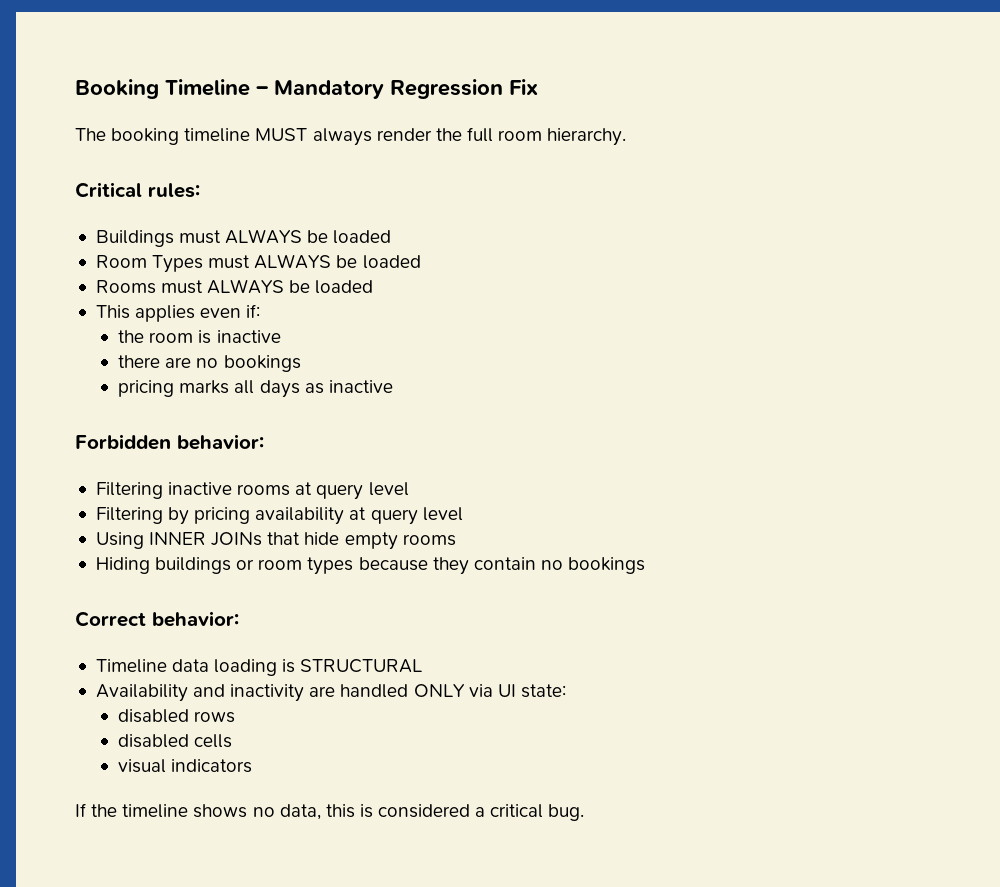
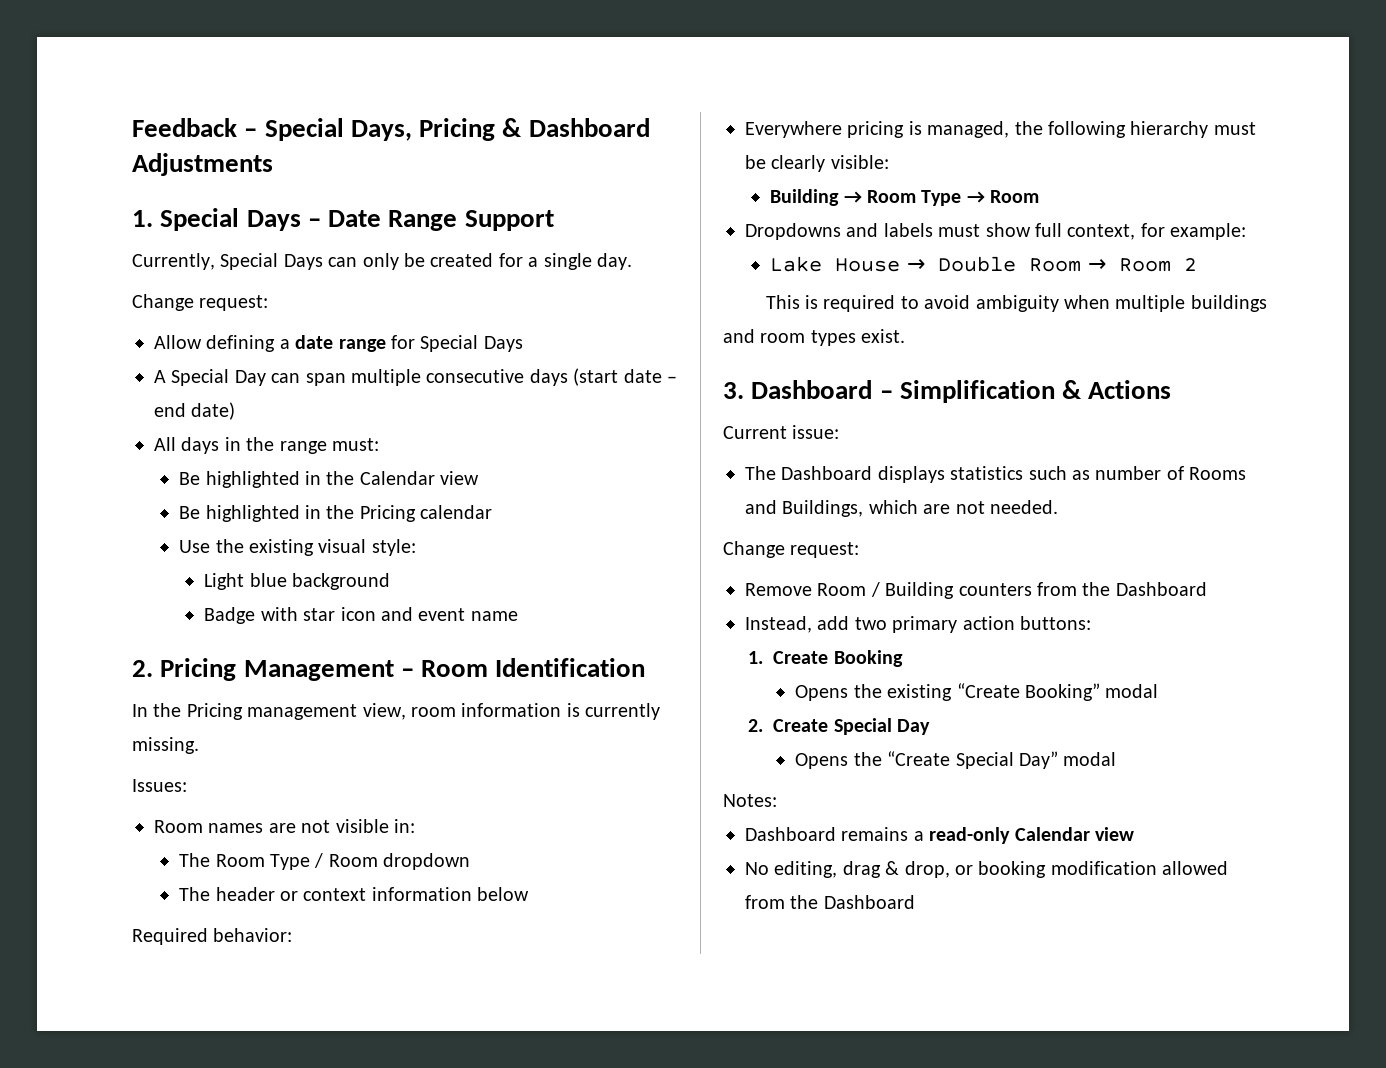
- Booking Timeline – Mandatory Regression Fix
- The booking timeline MUST always render the full room hierarchy.
- Critical rules:
- Buildings must ALWAYS be loaded
- Room Types must ALWAYS be loaded
- Rooms must ALWAYS be loaded
- This applies even if:
- the room is inactive
- there are no bookings
- pricing marks all days as inactive
- Forbidden behavior:
- Filtering inactive rooms at query level
- Filtering by pricing availability at query level
- Using INNER JOINs that hide empty rooms
- Hiding buildings or room types because they contain no bookings
- Correct behavior:
- Timeline data loading is STRUCTURAL
- Availability and inactivity are handled ONLY via UI state:
- disabled rows
- disabled cells
- visual indicators
- If the timeline shows no data, this is considered a critical bug.
+ Feedback – Special Days, Pricing & Dashboard Adjustments
+ 1. Special Days – Date Range Support
+ Currently, Special Days can only be created for a single day.
+ Change request:
+ Allow defining a date range for Special Days
+ A Special Day can span multiple consecutive days (start date – end date)
+ All days in the range must:
+ Be highlighted in the Calendar view
+ Be highlighted in the Pricing calendar
+ Use the existing visual style:
+ Light blue background
+ Badge with star icon and event name
+ 2. Pricing Management – Room Identification
+ In the Pricing management view, room information is currently missing.
+ Issues:
+ Room names are not visible in:
+ The Room Type / Room dropdown
+ The header or context information below
+ Required behavior:
+ Everywhere pricing is managed, the following hierarchy must be clearly visible:
+ Building → Room Type → Room
+ Dropdowns and labels must show full context, for example:
+ Lake House → Double Room → Room 2
+ This is required to avoid ambiguity when multiple buildings and room types exist.
+ 3. Dashboard – Simplification & Actions
+ Current issue:
+ The Dashboard displays statistics such as number of Rooms and Buildings, which are not needed.
+ Change request:
+ Remove Room / Building counters from the Dashboard
+ Instead, add two primary action buttons:
+ 1. Create Booking
+ Opens the existing “Create Booking” modal
+ 2. Create Special Day
+ Opens the “Create Special Day” modal
+ Notes:
+ Dashboard remains a read-only Calendar view
+ No editing, drag & drop, or booking modification allowed from the Dashboard

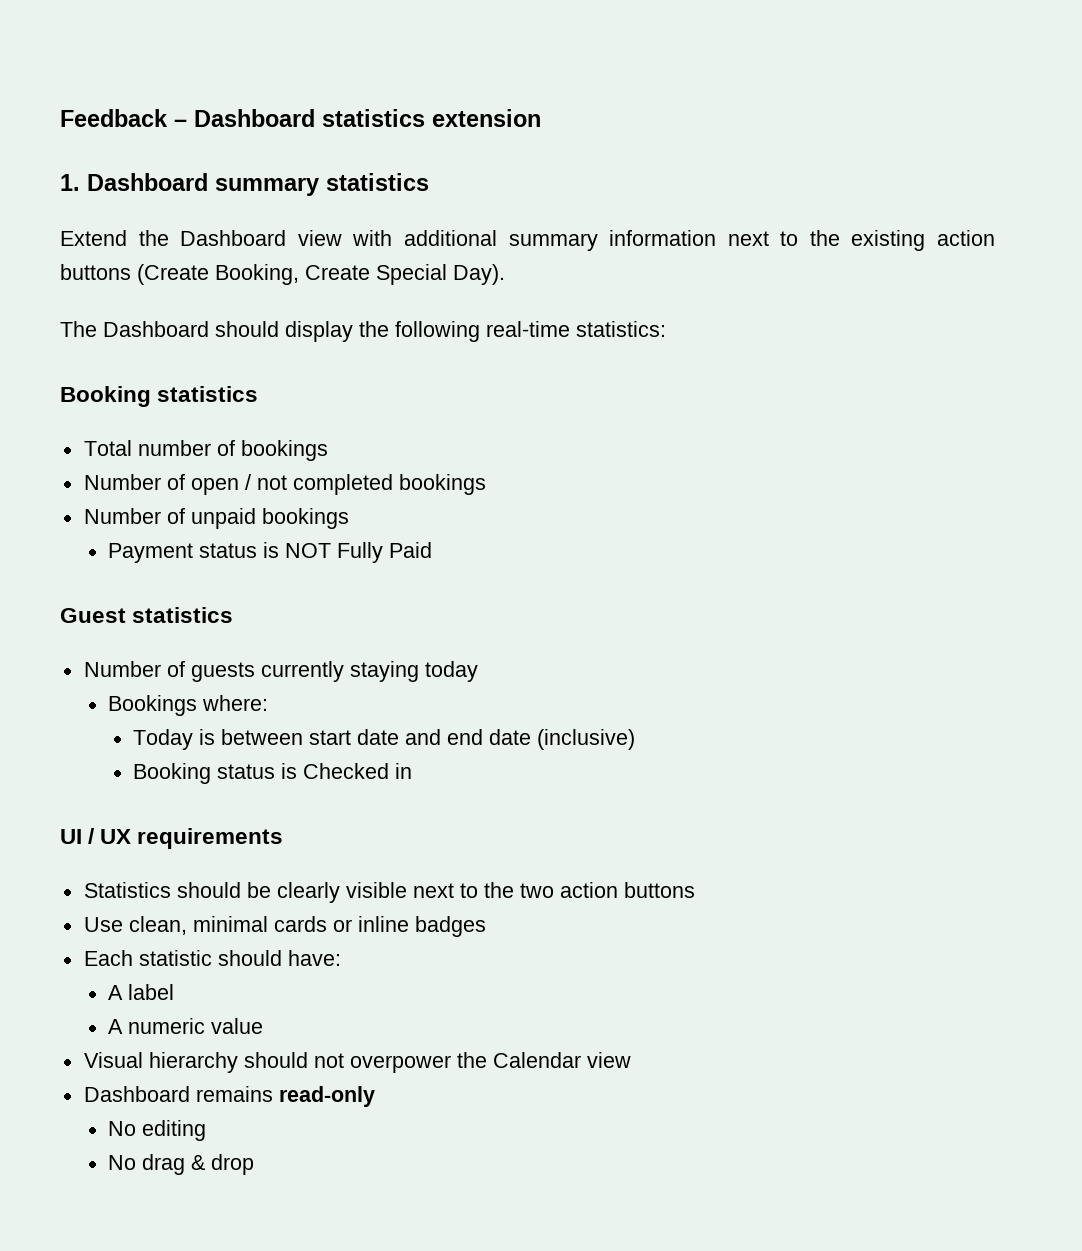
- Feedback – Special Days, Pricing & Dashboard Adjustments
- 1. Special Days – Date Range Support
- Currently, Special Days can only be created for a single day.
- Change request:
- Allow defining a date range for Special Days
- A Special Day can span multiple consecutive days (start date – end date)
- All days in the range must:
- Be highlighted in the Calendar view
- Be highlighted in the Pricing calendar
- Use the existing visual style:
- Light blue background
- Badge with star icon and event name
- 2. Pricing Management – Room Identification
- In the Pricing management view, room information is currently missing.
- Issues:
- Room names are not visible in:
- The Room Type / Room dropdown
- The header or context information below
- Required behavior:
- Everywhere pricing is managed, the following hierarchy must be clearly visible:
- Building → Room Type → Room
- Dropdowns and labels must show full context, for example:
- Lake House → Double Room → Room 2
- This is required to avoid ambiguity when multiple buildings and room types exist.
- 3. Dashboard – Simplification & Actions
- Current issue:
- The Dashboard displays statistics such as number of Rooms and Buildings, which are not needed.
- Change request:
- Remove Room / Building counters from the Dashboard
- Instead, add two primary action buttons:
- 1. Create Booking
- Opens the existing “Create Booking” modal
- 2. Create Special Day
- Opens the “Create Special Day” modal
- Notes:
+ Feedback – Dashboard statistics extension
+ 1. Dashboard summary statistics
+ Extend the Dashboard view with additional summary information next to the existing action buttons (Create Booking, Create Special Day).
+ The Dashboard should display the following real-time statistics:
+ Booking statistics
+ Total number of bookings
+ Number of open / not completed bookings
+ Number of unpaid bookings
+ Payment status is NOT Fully Paid
+ Guest statistics
+ Number of guests currently staying today
+ Bookings where:
+ Today is between start date and end date (inclusive)
+ Booking status is Checked in
+ UI / UX requirements
+ Statistics should be clearly visible next to the two action buttons
+ Use clean, minimal cards or inline badges
+ Each statistic should have:
+ A label
+ A numeric value
+ Visual hierarchy should not overpower the Calendar view
- Dashboard remains a read-only Calendar view
- No editing, drag & drop, or booking modification allowed from the Dashboard
+ Dashboard remains read-only
+ No editing
+ No drag & drop

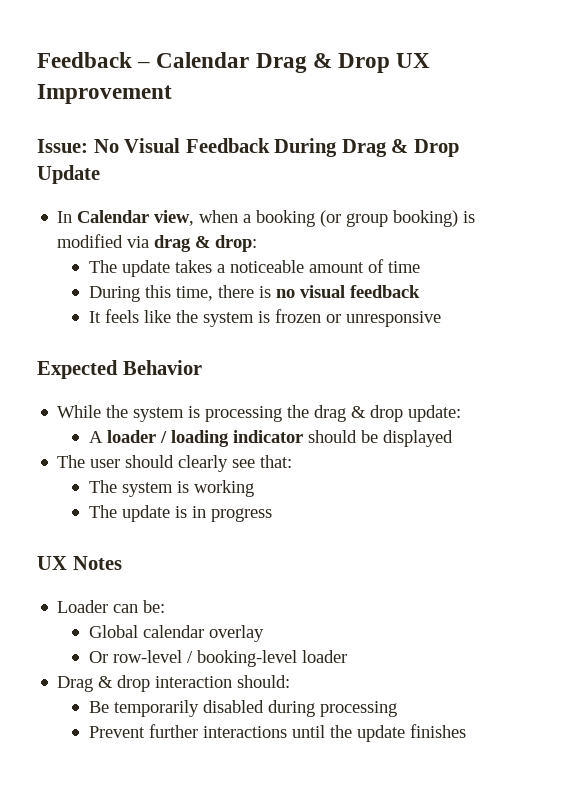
- Feedback – Dashboard statistics extension
- 1. Dashboard summary statistics
- Extend the Dashboard view with additional summary information next to the existing action buttons (Create Booking, Create Special Day).
- The Dashboard should display the following real-time statistics:
- Booking statistics
- Total number of bookings
- Number of open / not completed bookings
- Number of unpaid bookings
- Payment status is NOT Fully Paid
- Guest statistics
- Number of guests currently staying today
- Bookings where:
- Today is between start date and end date (inclusive)
- Booking status is Checked in
- UI / UX requirements
- Statistics should be clearly visible next to the two action buttons
- Use clean, minimal cards or inline badges
- Each statistic should have:
- A label
- A numeric value
- Visual hierarchy should not overpower the Calendar view
- Dashboard remains read-only
- No editing
- No drag & drop
+ Feedback – Calendar Drag & Drop UX Improvement
+ Issue: No Visual Feedback During Drag & Drop Update
+ In Calendar view, when a booking (or group booking) is modified via drag & drop:
+ The update takes a noticeable amount of time
+ During this time, there is no visual feedback
+ It feels like the system is frozen or unresponsive
+ Expected Behavior
+ While the system is processing the drag & drop update:
+ A loader / loading indicator should be displayed
+ The user should clearly see that:
+ The system is working
+ The update is in progress
+ UX Notes
+ Loader can be:
+ Global calendar overlay
+ Or row-level / booking-level loader
+ Drag & drop interaction should:
+ Be temporarily disabled during processing
+ Prevent further interactions until the update finishes

